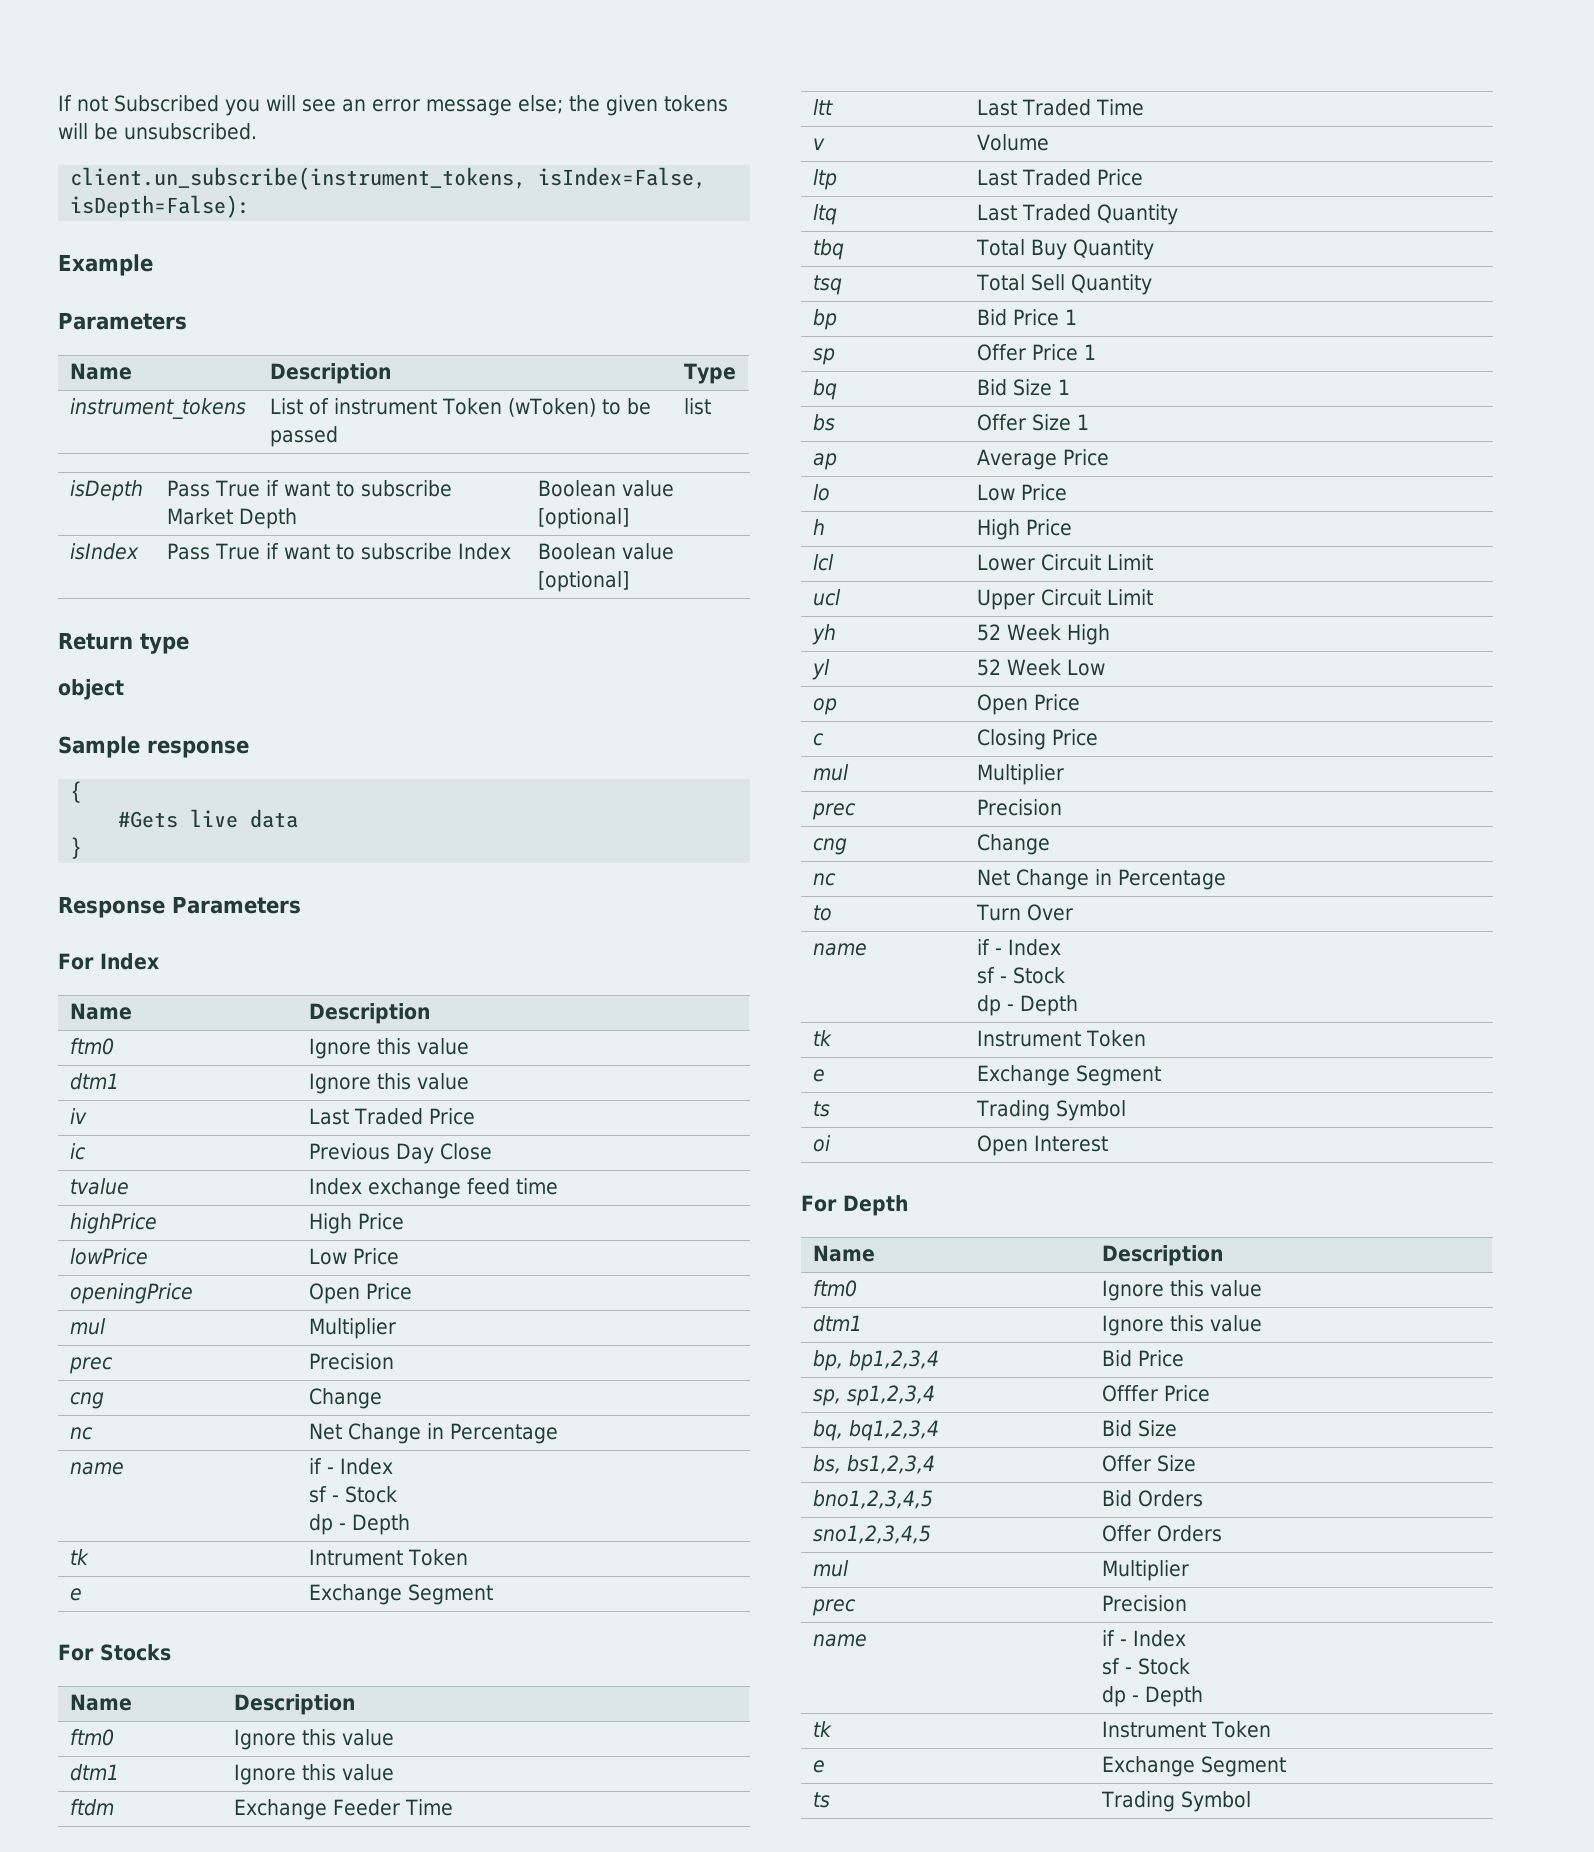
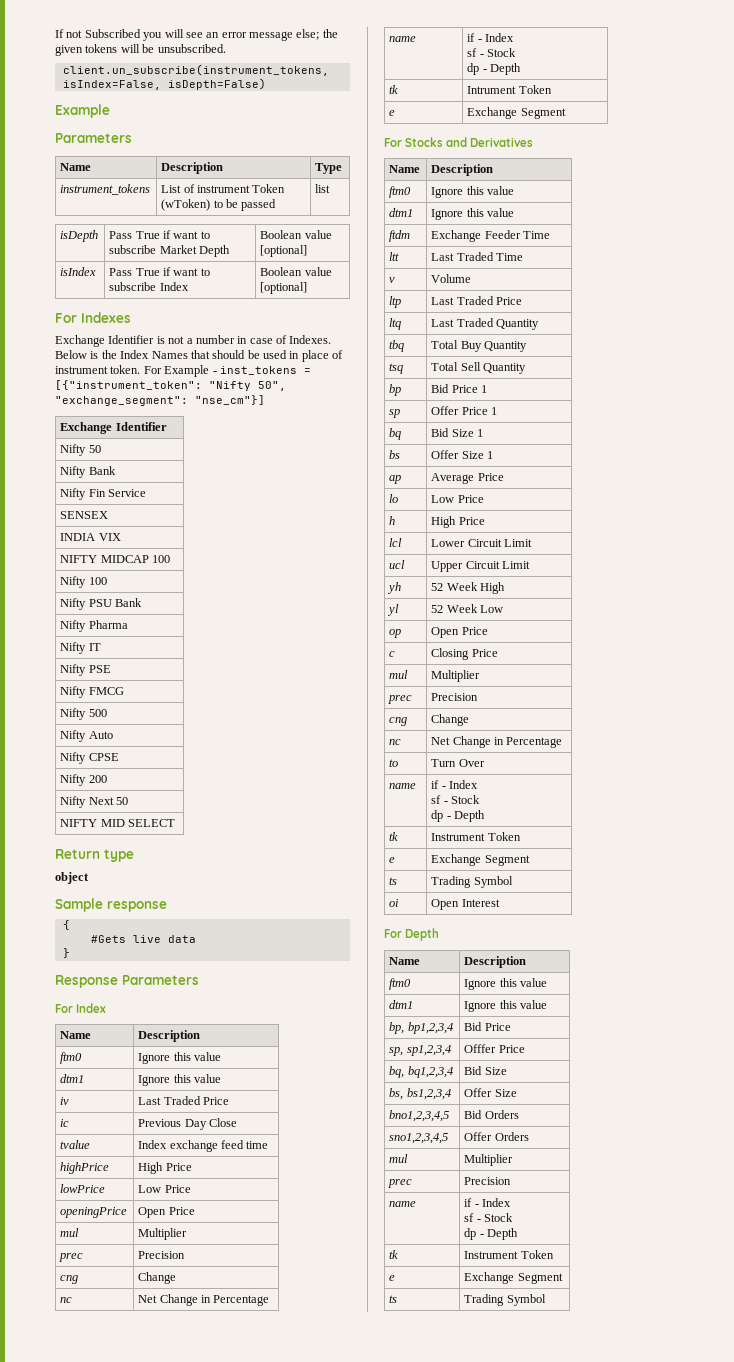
- client.un_subscribe(instrument_tokens, isIndex=False, isDepth=False):
+ client.un_subscribe(instrument_tokens, isIndex=False, isDepth=False)
+ For Indexes
+ Exchange Identifier is not a number in case of Indexes. Below is the Index Names that should be used in place of instrument token. For Example - inst_tokens = [{"instrument_token": "Nifty 50", "exchange_segment": "nse_cm"}]
+ Exchange Identifier
+ Nifty 50
+ Nifty Bank
+ Nifty Fin Service
+ SENSEX
+ INDIA VIX
+ NIFTY MIDCAP 100
+ Nifty 100
+ Nifty PSU Bank
+ Nifty Pharma
+ Nifty IT
+ Nifty PSE
+ Nifty FMCG
+ Nifty 500
+ Nifty Auto
+ Nifty CPSE
+ Nifty 200
+ Nifty Next 50
+ NIFTY MID SELECT
- For Stocks
+ For Stocks and Derivatives

